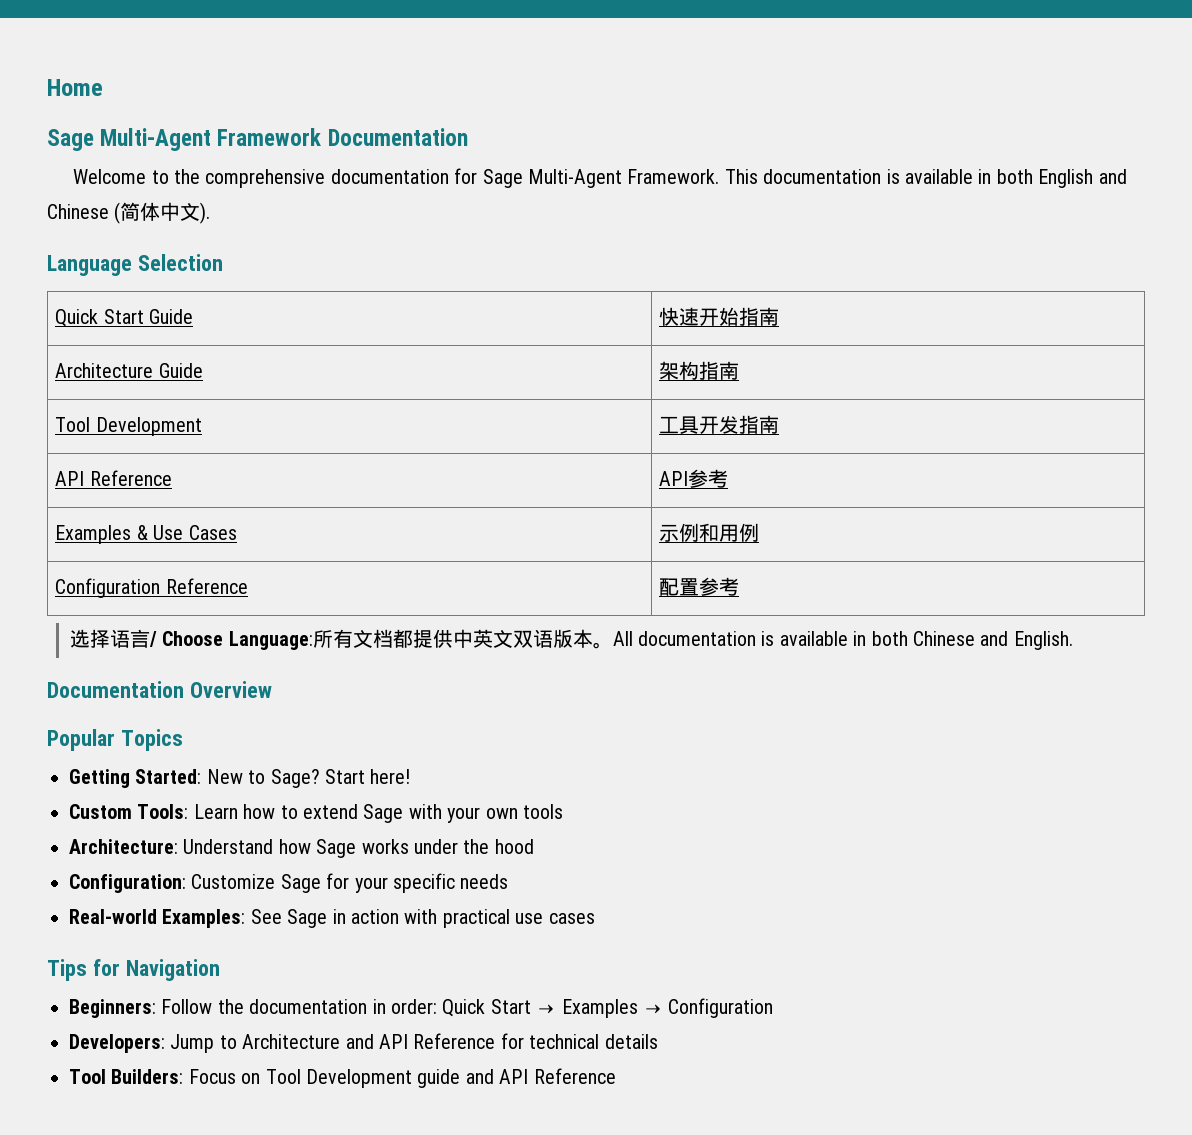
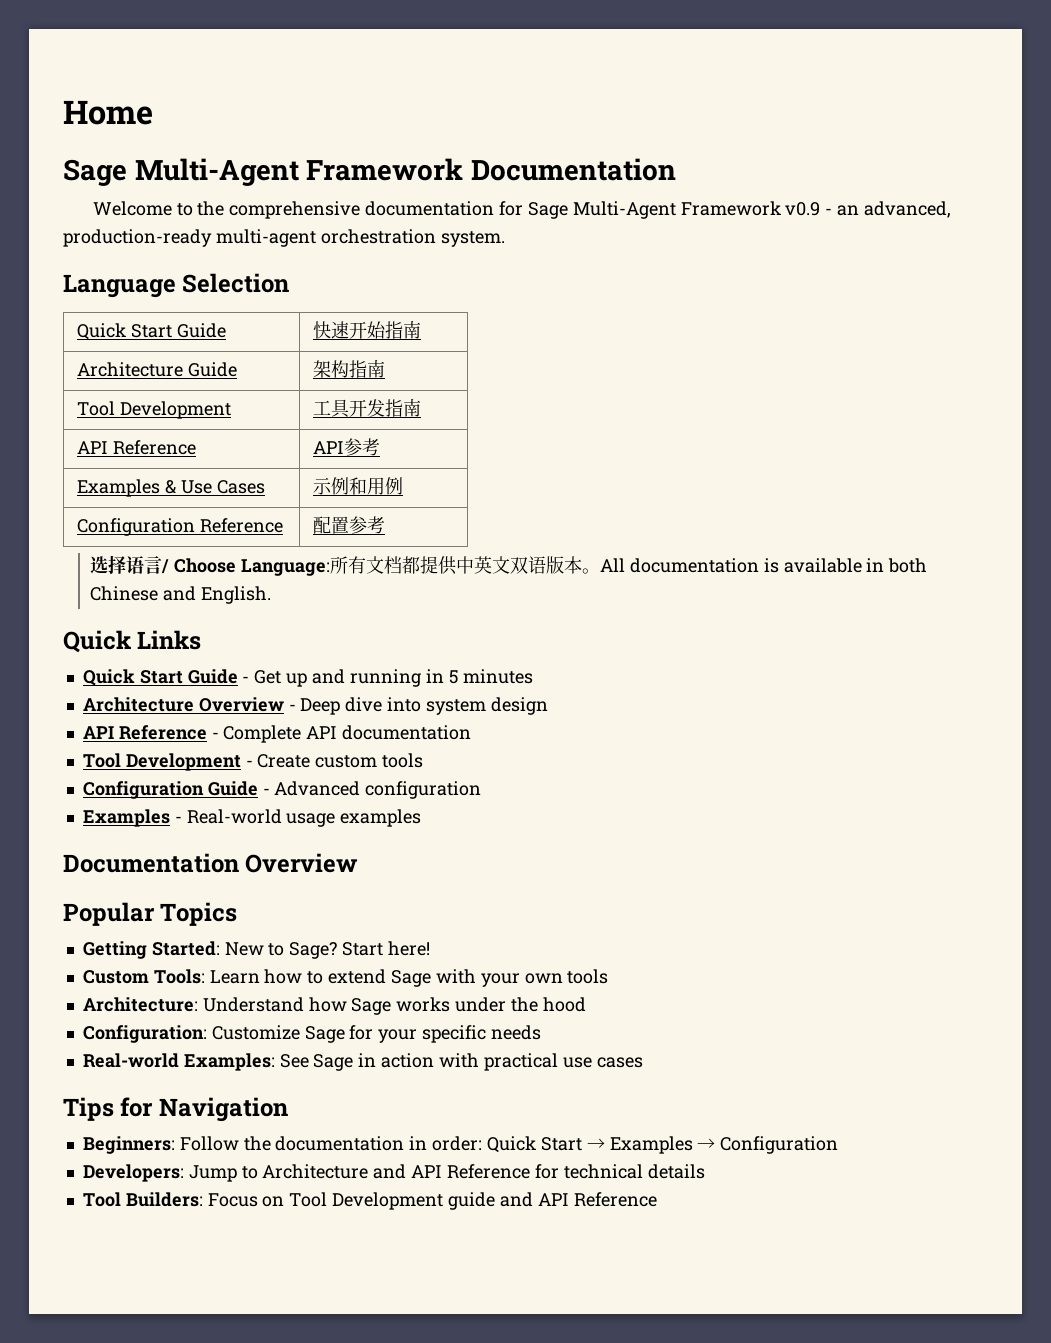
- Welcome to the comprehensive documentation for Sage Multi-Agent Framework. This documentation is available in both English and Chinese (简体中文).
+ Welcome to the comprehensive documentation for Sage Multi-Agent Framework v0.9 - an advanced, production-ready multi-agent orchestration system.
+ Quick Links
+ Quick Start Guide - Get up and running in 5 minutes
+ Architecture Overview - Deep dive into system design
+ API Reference - Complete API documentation
+ Tool Development - Create custom tools
+ Configuration Guide - Advanced configuration
+ Examples - Real-world usage examples

